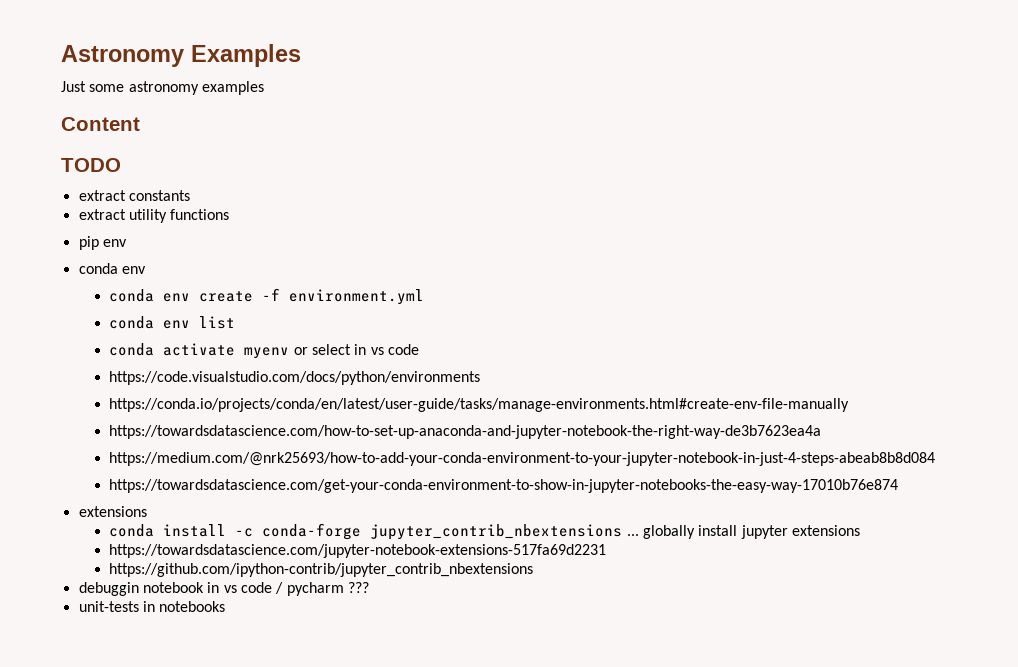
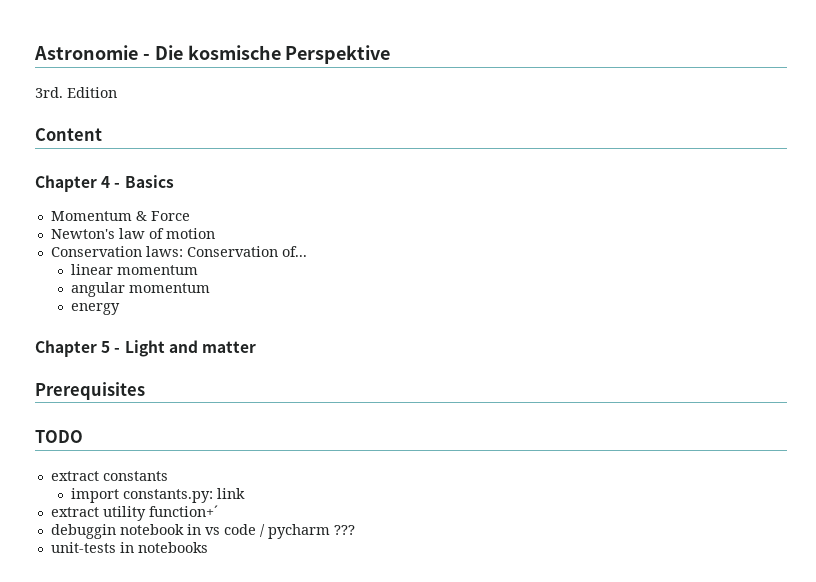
- Astronomy Examples
- Just some astronomy examples
+ Astronomie - Die kosmische Perspektive
+ 3rd. Edition
  Content
+ Chapter 4 - Basics
+ Momentum & Force
+ Newton's law of motion
+ Conservation laws: Conservation of...
+ linear momentum
+ angular momentum
+ energy
+ Chapter 5 - Light and matter
+ Prerequisites
+ import constants.py: link
- extract utility functions
- pip env
- conda env
- conda env create -f environment.yml
- conda env list
- conda activate myenv or select in vs code
- https://code.visualstudio.com/docs/python/environments
- https://conda.io/projects/conda/en/latest/user-guide/tasks/manage-environments.html#create-env-file-manually
- https://towardsdatascience.com/how-to-set-up-anaconda-and-jupyter-notebook-the-right-way-de3b7623ea4a
- https://medium.com/@nrk25693/how-to-add-your-conda-environment-to-your-jupyter-notebook-in-just-4-steps-abeab8b8d084
- https://towardsdatascience.com/get-your-conda-environment-to-show-in-jupyter-notebooks-the-easy-way-17010b76e874
- extensions
- conda install -c conda-forge jupyter_contrib_nbextensions ... globally install jupyter extensions
- https://towardsdatascience.com/jupyter-notebook-extensions-517fa69d2231
- https://github.com/ipython-contrib/jupyter_contrib_nbextensions
+ extract utility function+´

